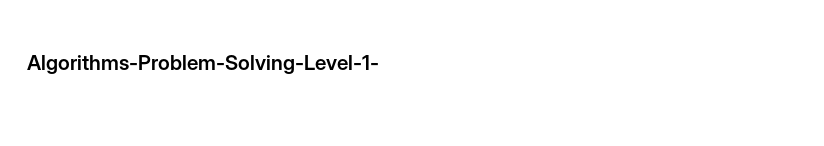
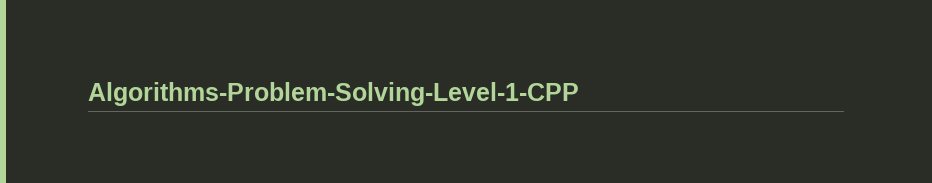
- Algorithms-Problem-Solving-Level-1-
+ Algorithms-Problem-Solving-Level-1-CPP

